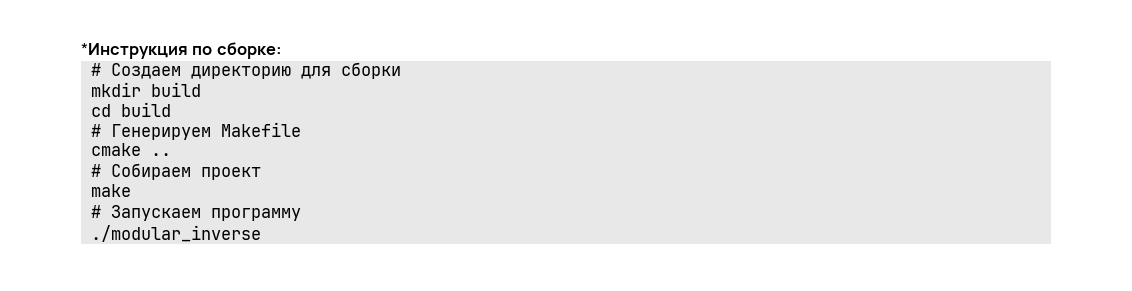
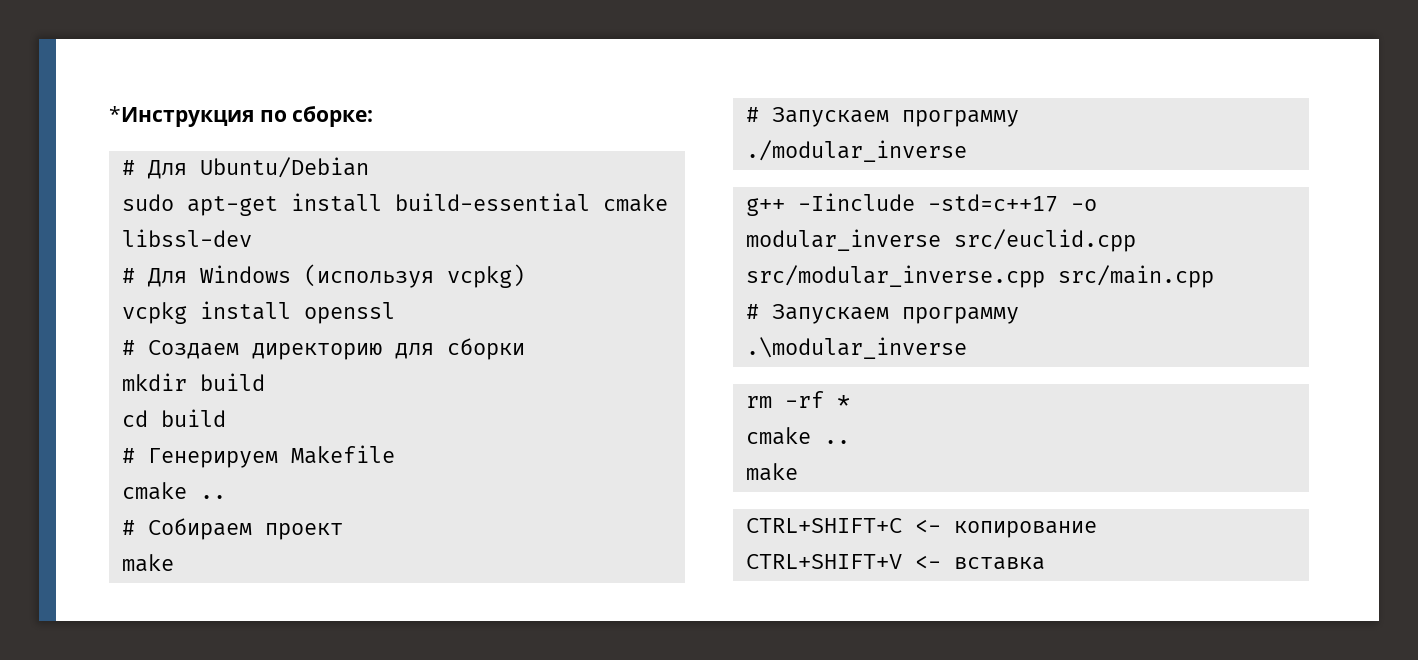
+ # Для Ubuntu/Debian
+ sudo apt-get install build-essential cmake libssl-dev
+ # Для Windows (используя vcpkg)
+ vcpkg install openssl
+ g++ -Iinclude -std=c++17 -o modular_inverse src/euclid.cpp src/modular_inverse.cpp src/main.cpp
+ # Запускаем программу
+ .\modular_inverse
+ rm -rf *
+ cmake ..
+ make
+ CTRL+SHIFT+C <- копирование
+ CTRL+SHIFT+V <- вставка

